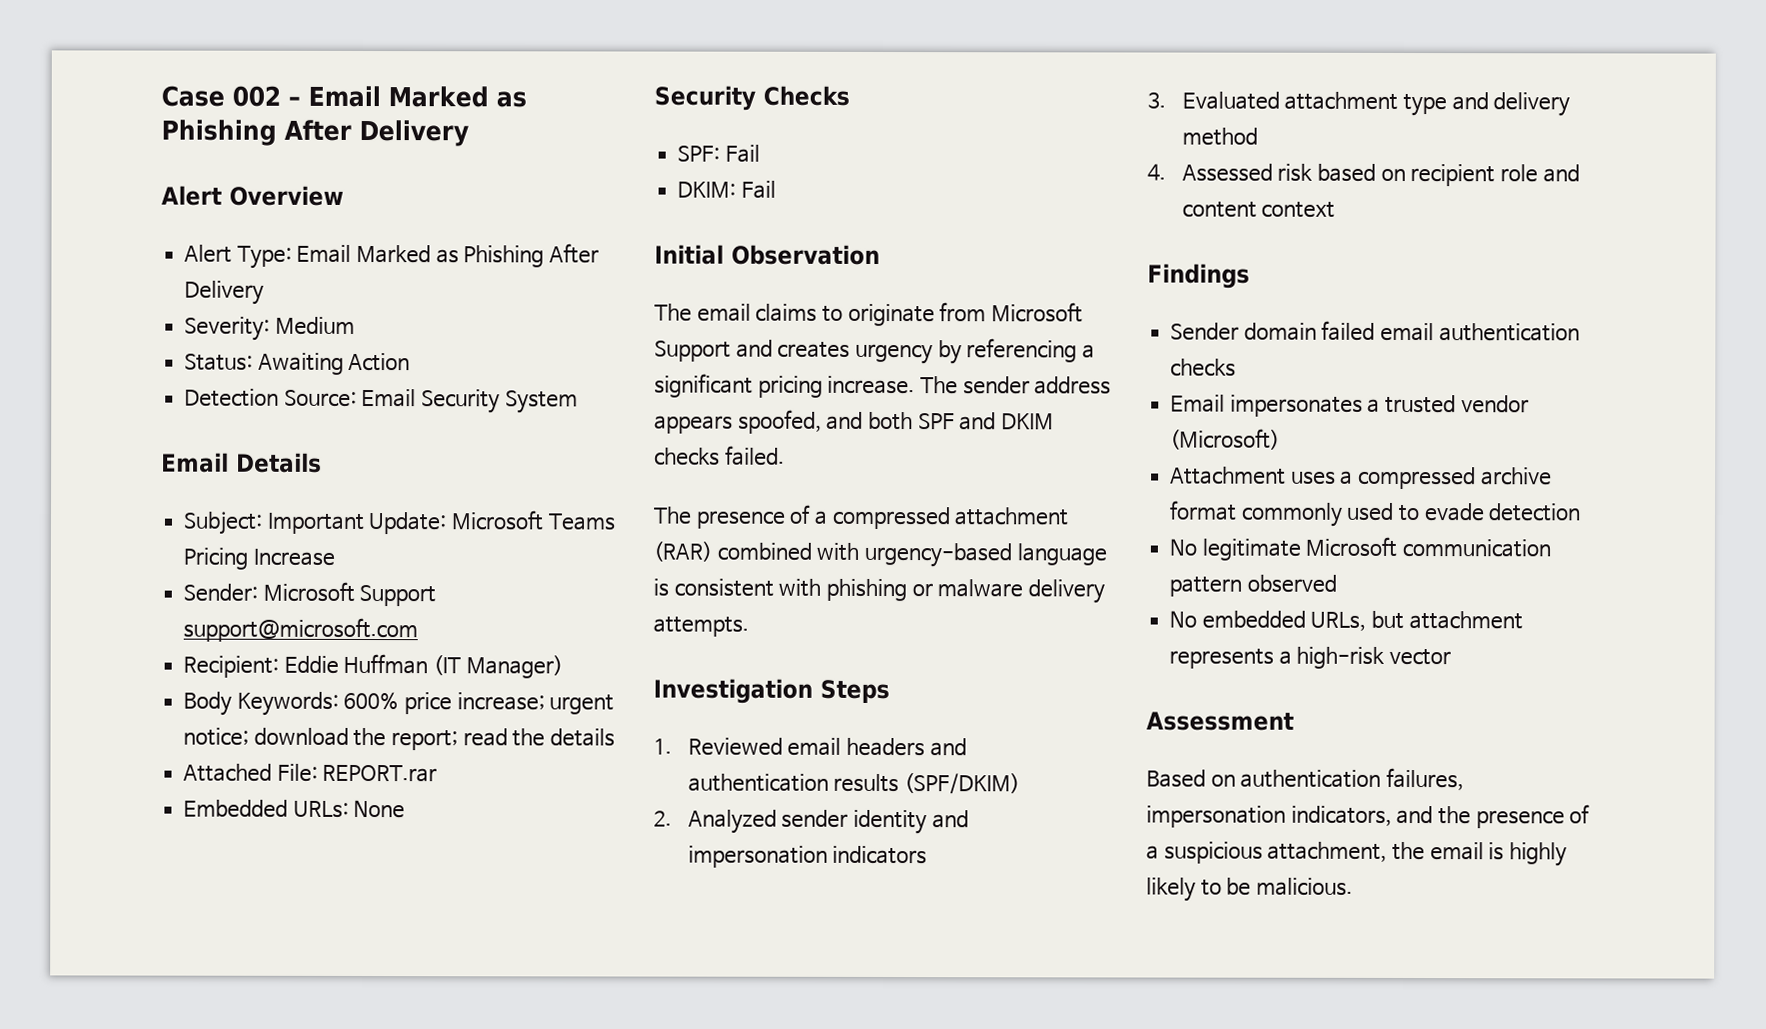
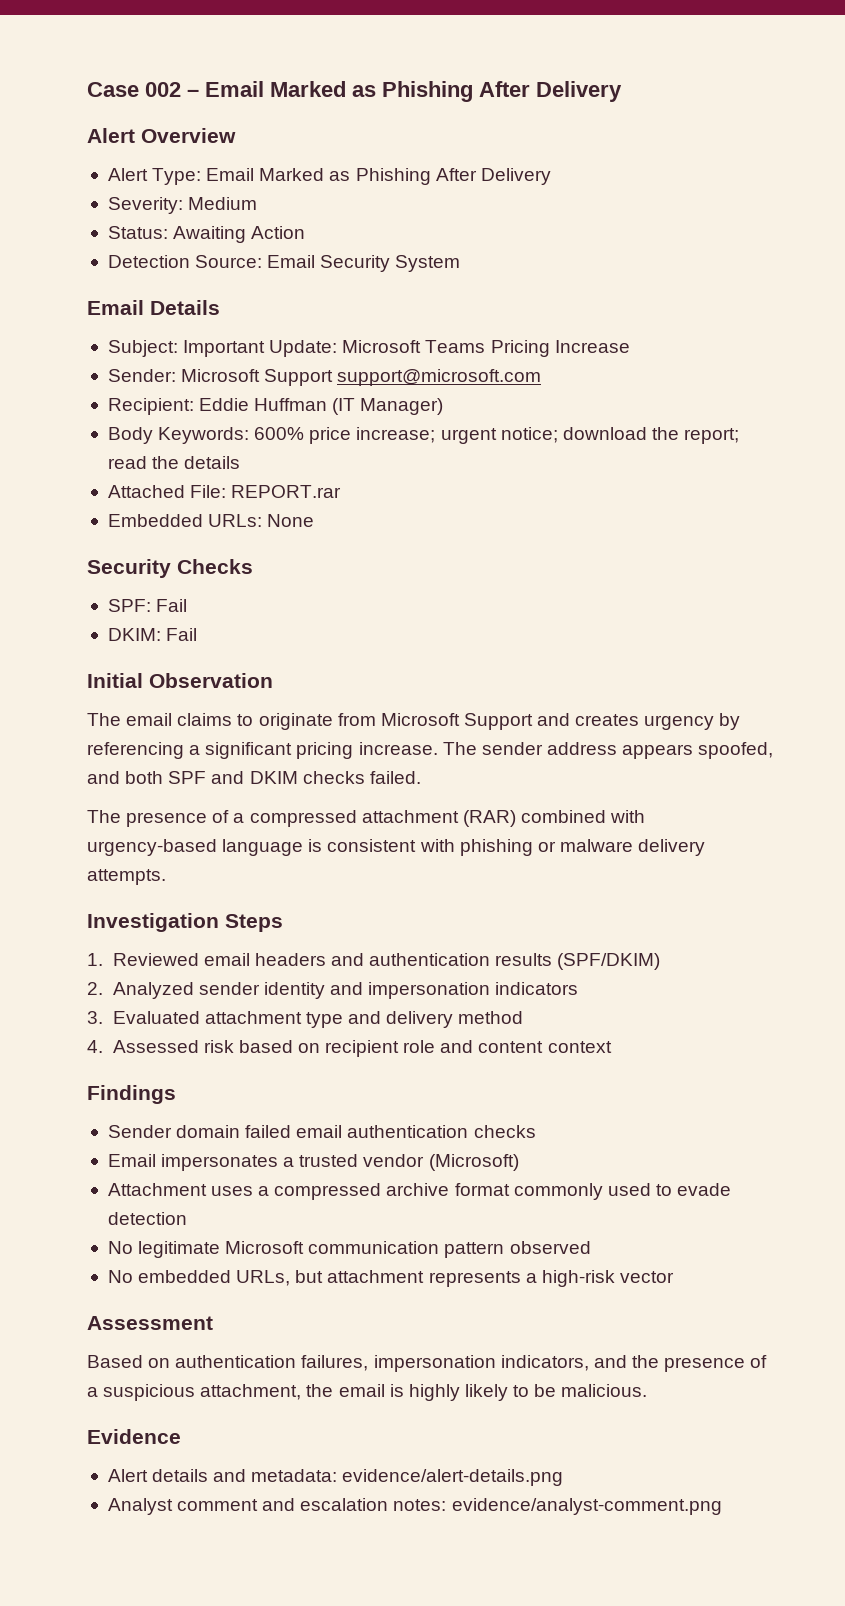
+ Evidence
+ Alert details and metadata: evidence/alert-details.png
+ Analyst comment and escalation notes: evidence/analyst-comment.png

